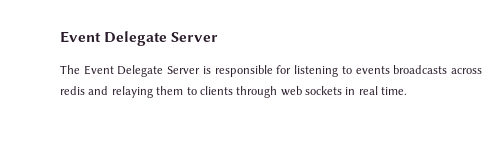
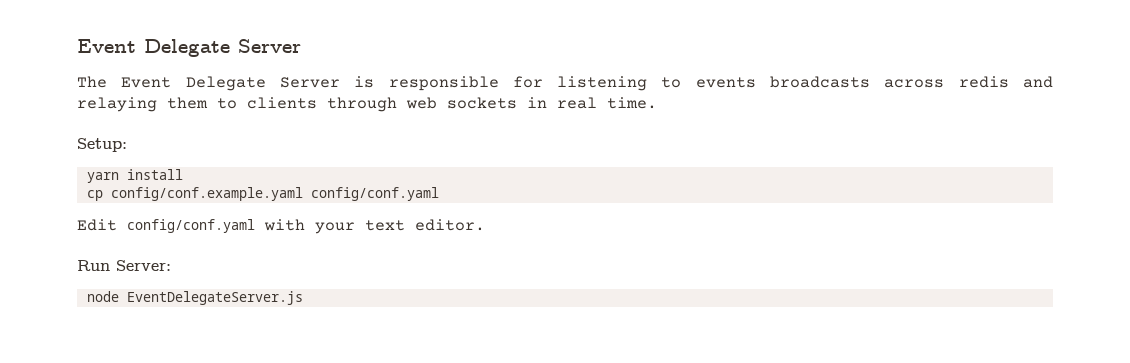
+ Setup:
+ yarn install
+ cp config/conf.example.yaml config/conf.yaml
+ Edit config/conf.yaml with your text editor.
+ Run Server:
+ node EventDelegateServer.js

